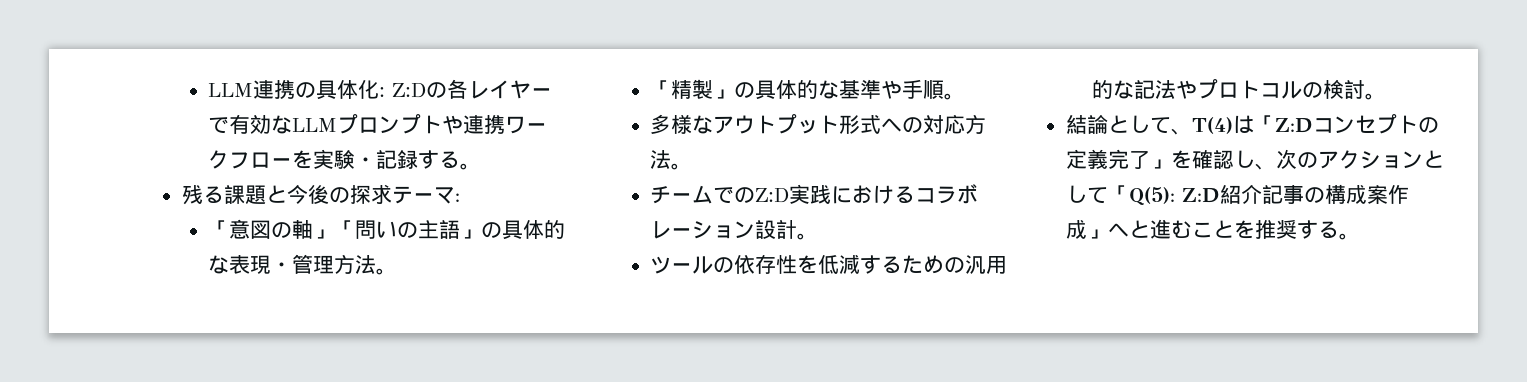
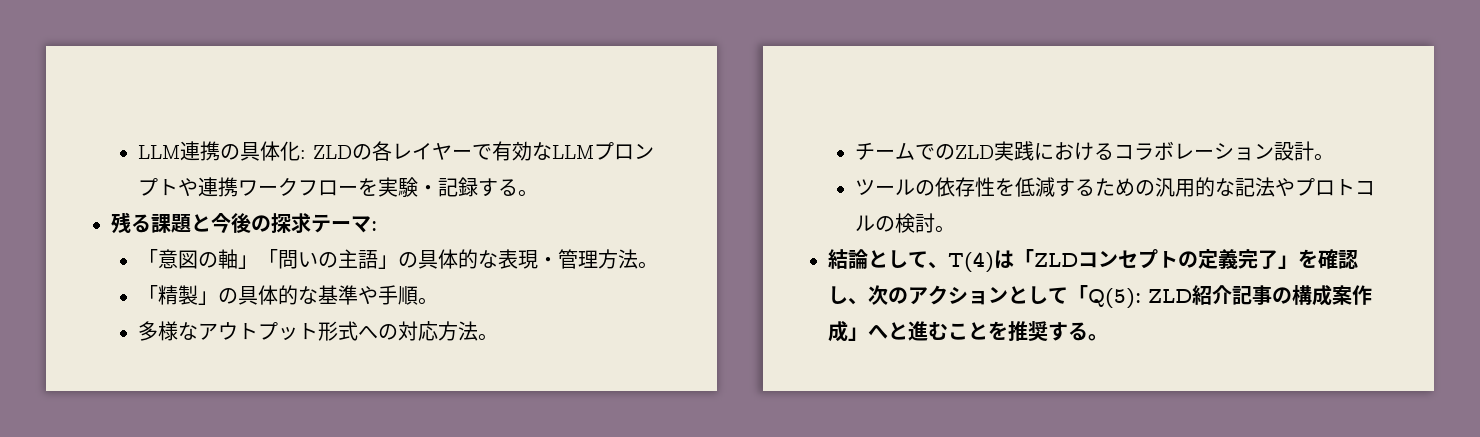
- LLM連携の具体化: Z:Dの各レイヤーで有効なLLMプロンプトや連携ワークフローを実験・記録する。
+ LLM連携の具体化: ZLDの各レイヤーで有効なLLMプロンプトや連携ワークフローを実験・記録する。
- チームでのZ:D実践におけるコラボレーション設計。
+ チームでのZLD実践におけるコラボレーション設計。
- 結論として、T(4)は「Z:Dコンセプトの定義完了」を確認し、次のアクションとして「Q(5): Z:D紹介記事の構成案作成」へと進むことを推奨する。
+ 結論として、T(4)は「ZLDコンセプトの定義完了」を確認し、次のアクションとして「Q(5): ZLD紹介記事の構成案作成」へと進むことを推奨する。

